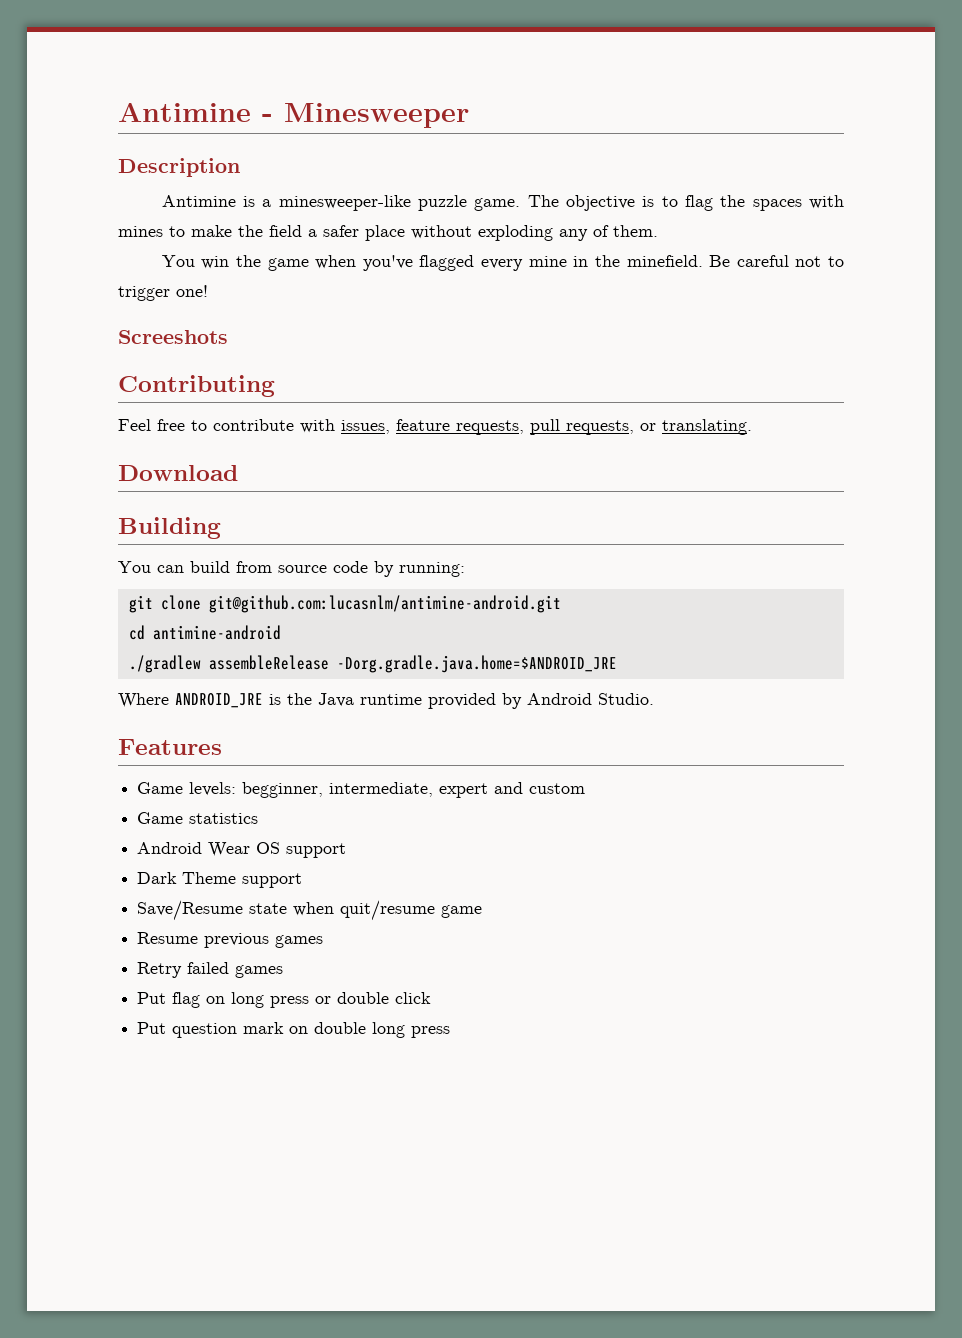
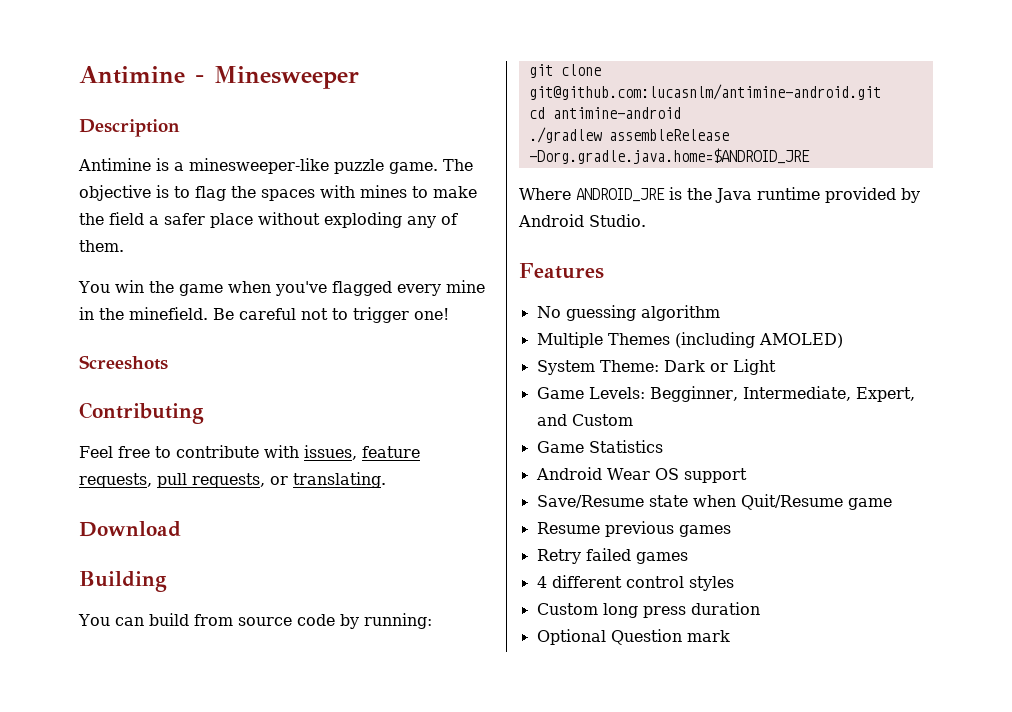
- Game levels: begginner, intermediate, expert and custom
- Game statistics
+ No guessing algorithm
+ Multiple Themes (including AMOLED)
+ System Theme: Dark or Light
+ Game Levels: Begginner, Intermediate, Expert, and Custom
+ Game Statistics
- Dark Theme support
- Save/Resume state when quit/resume game
+ Save/Resume state when Quit/Resume game
- Put flag on long press or double click
- Put question mark on double long press
+ 4 different control styles
+ Custom long press duration
+ Optional Question mark

